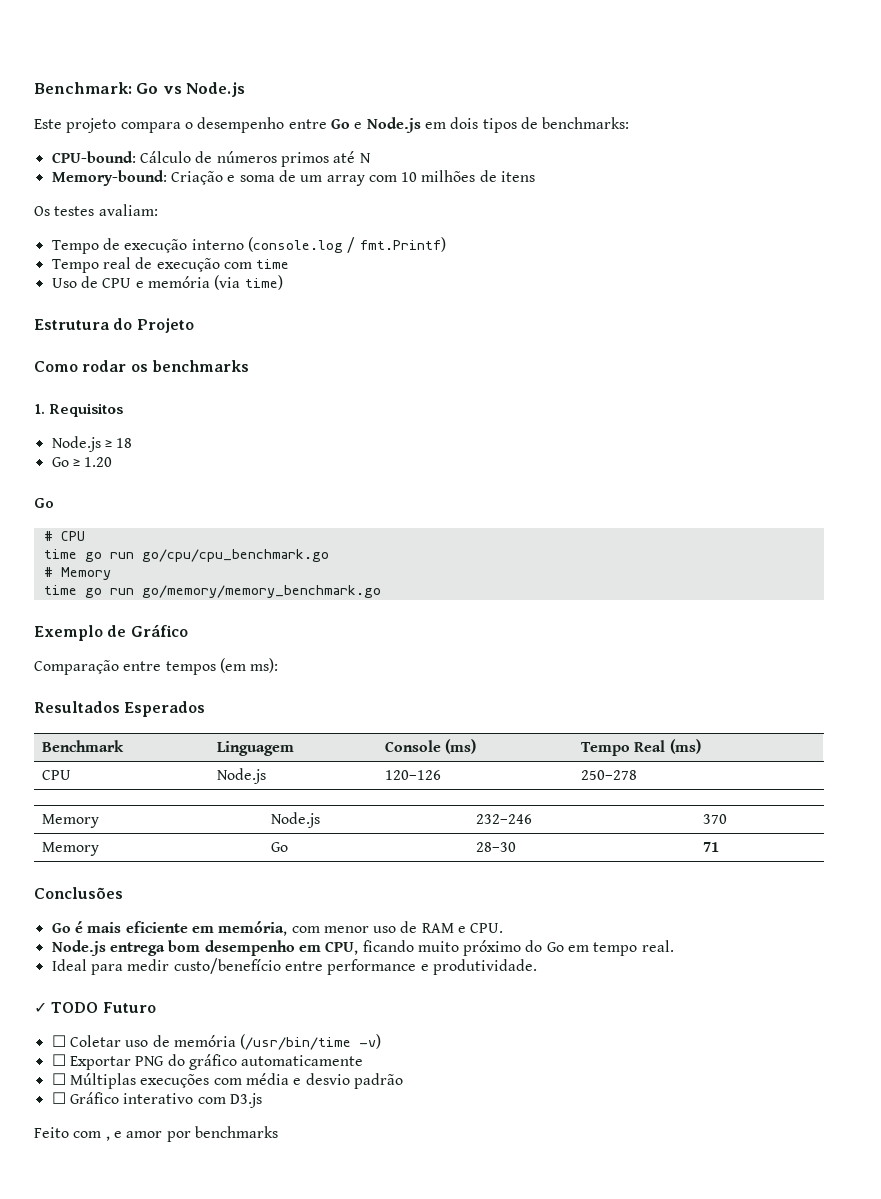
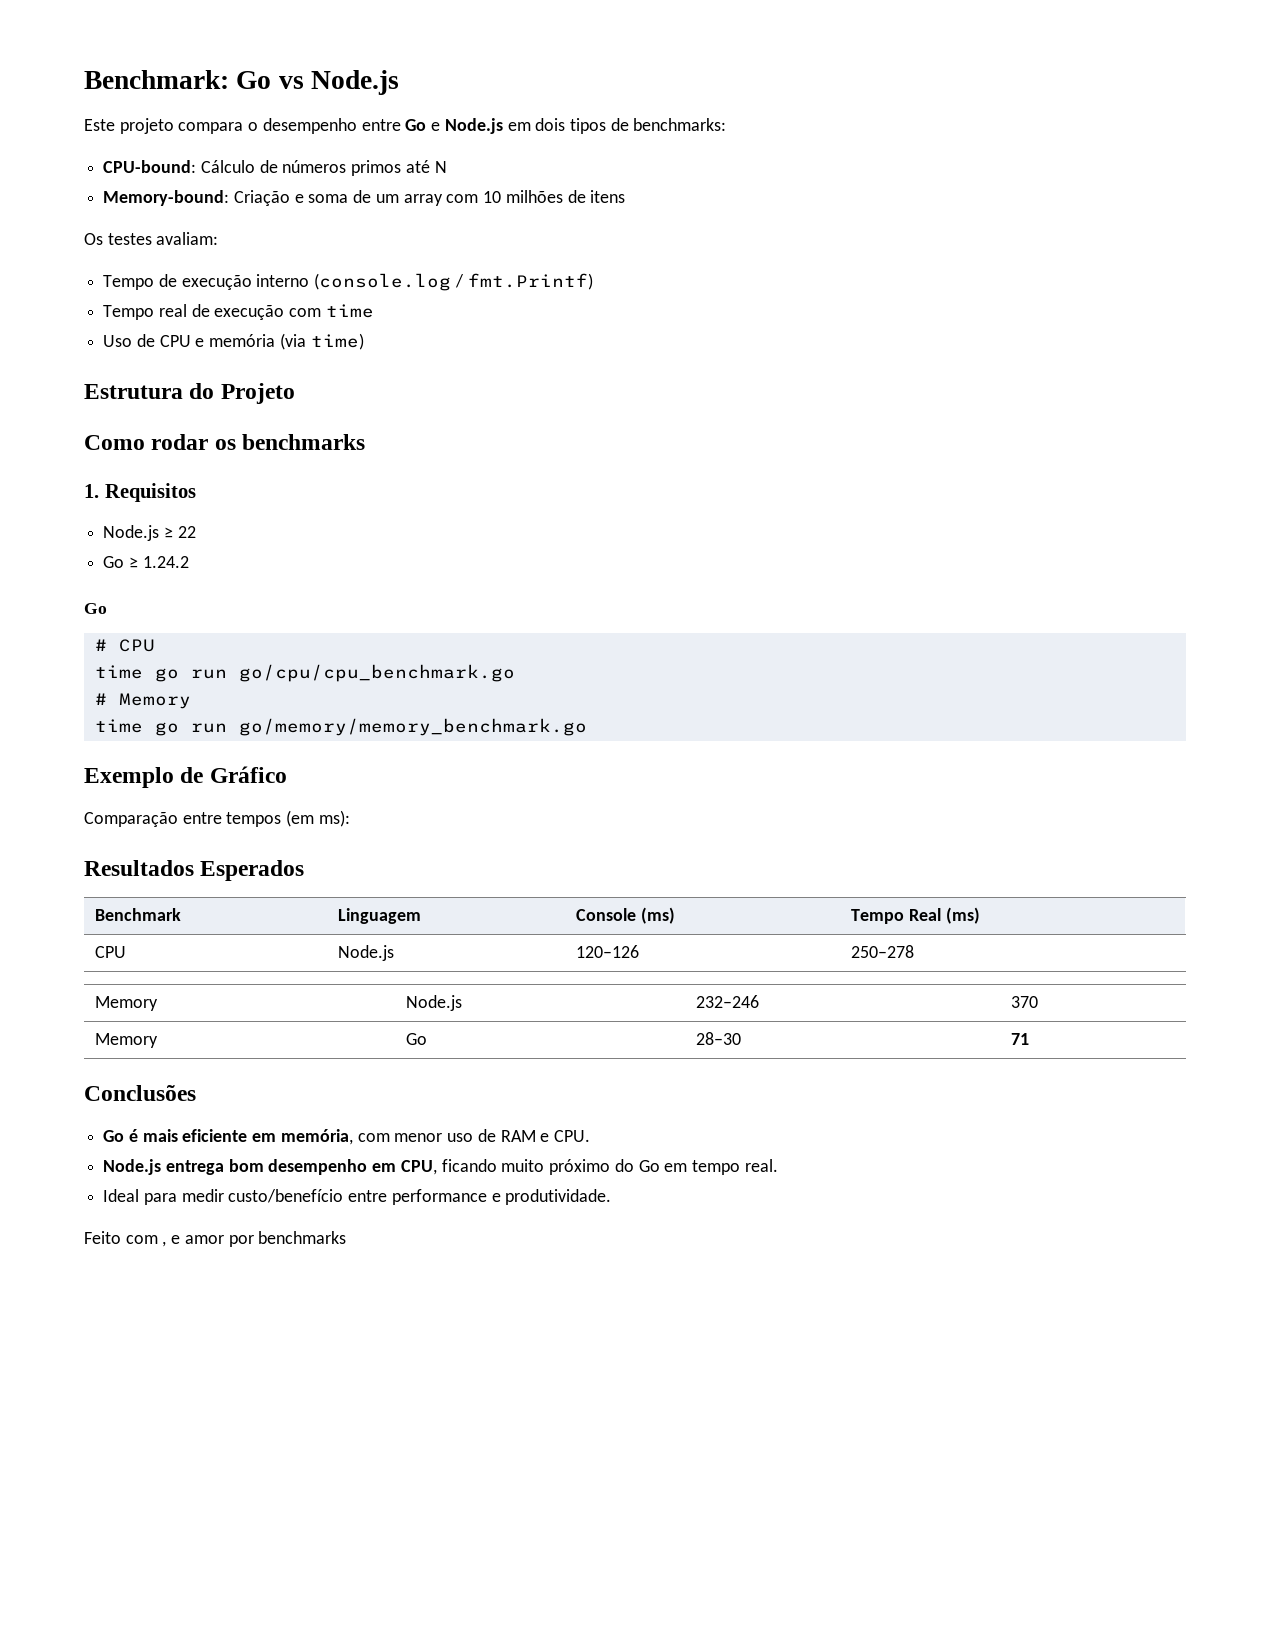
- Node.js ≥ 18
+ Node.js ≥ 22
- Go ≥ 1.20
+ Go ≥ 1.24.2
- ✓ TODO Futuro
- ☐ Coletar uso de memória (/usr/bin/time -v)
- ☐ Exportar PNG do gráfico automaticamente
- ☐ Múltiplas execuções com média e desvio padrão
- ☐ Gráfico interativo com D3.js

